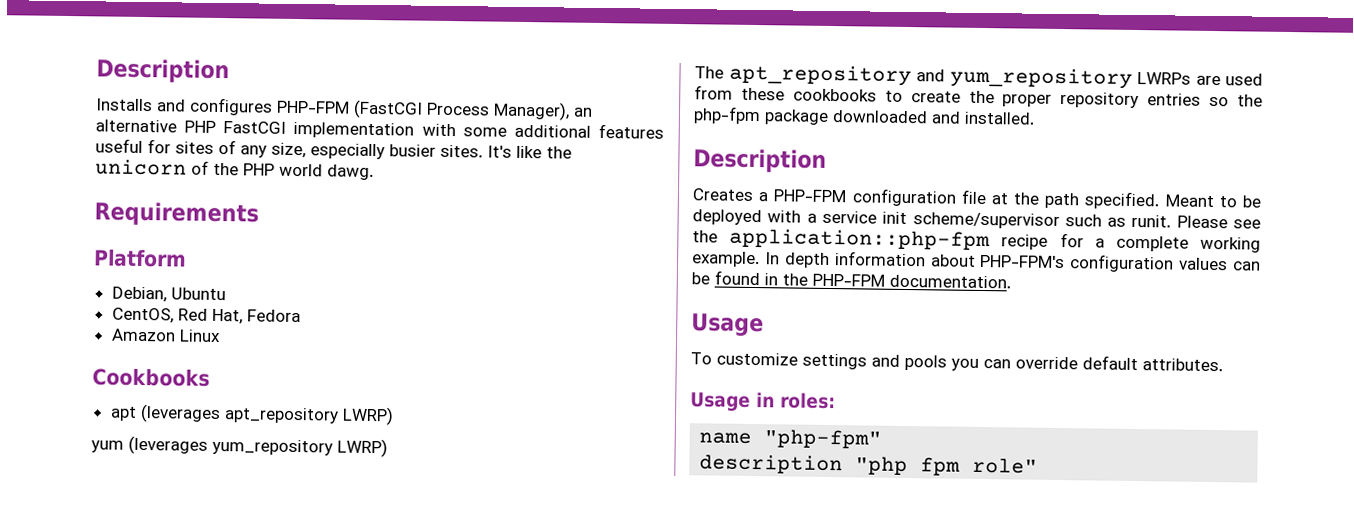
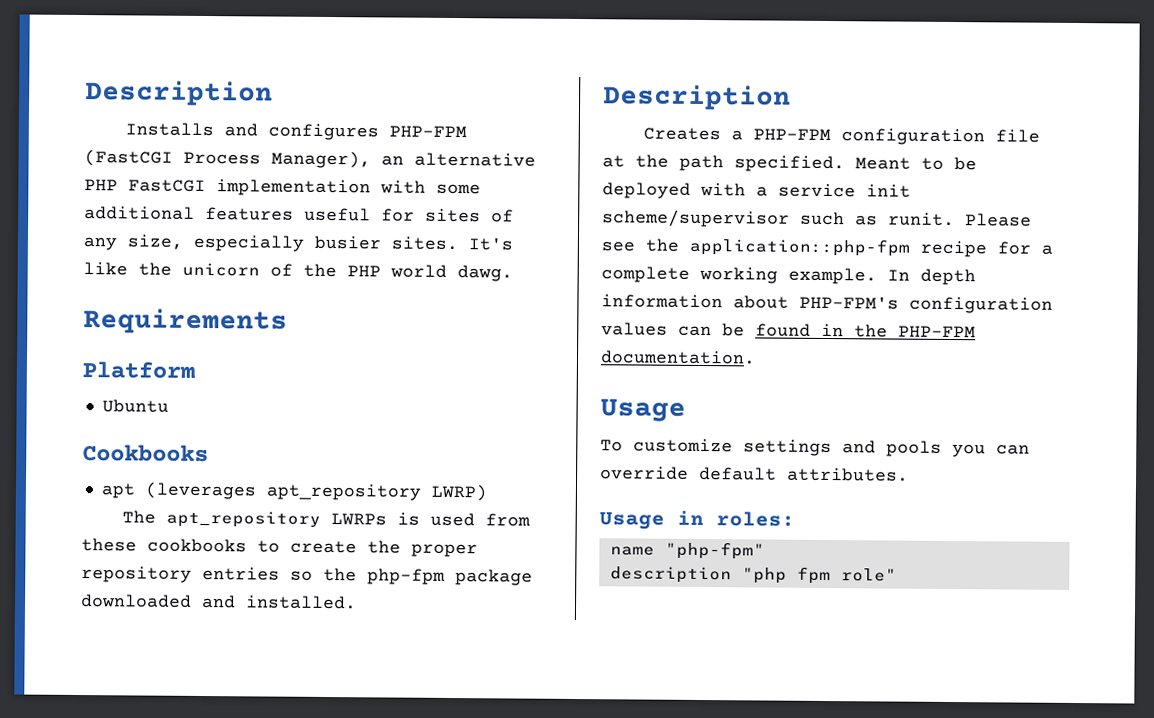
- Debian, Ubuntu
+ Ubuntu
- CentOS, Red Hat, Fedora
- Amazon Linux
- yum (leverages yum_repository LWRP)
- The apt_repository and yum_repository LWRPs are used from these cookbooks to create the proper repository entries so the php-fpm package downloaded and installed.
+ The apt_repository LWRPs is used from these cookbooks to create the proper repository entries so the php-fpm package downloaded and installed.

